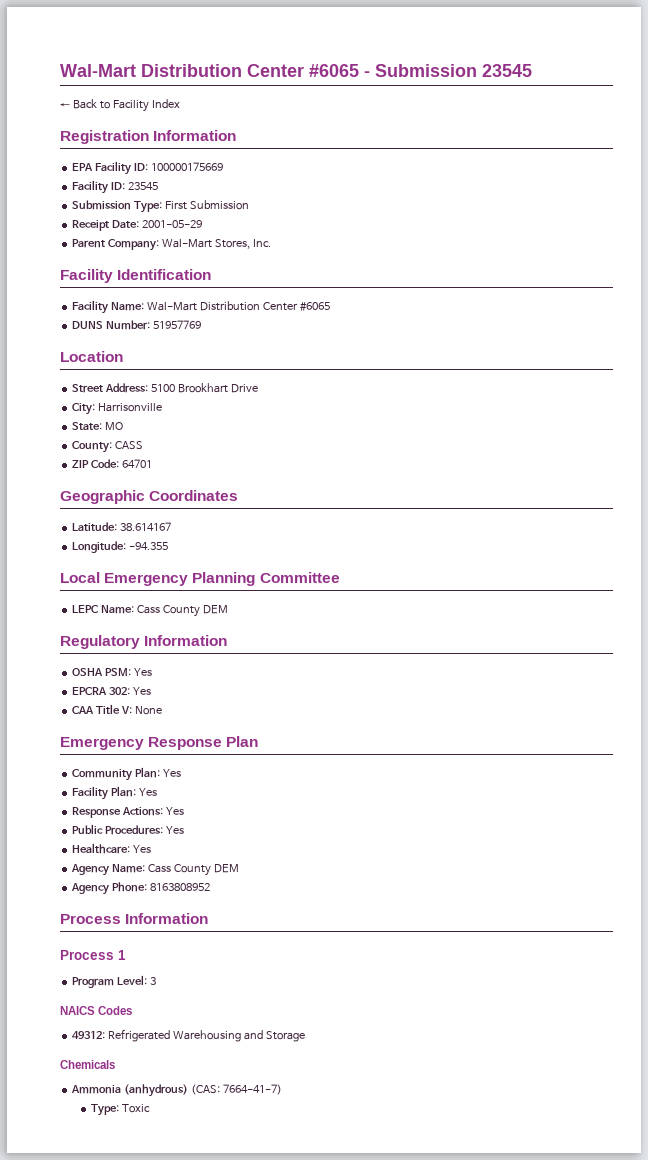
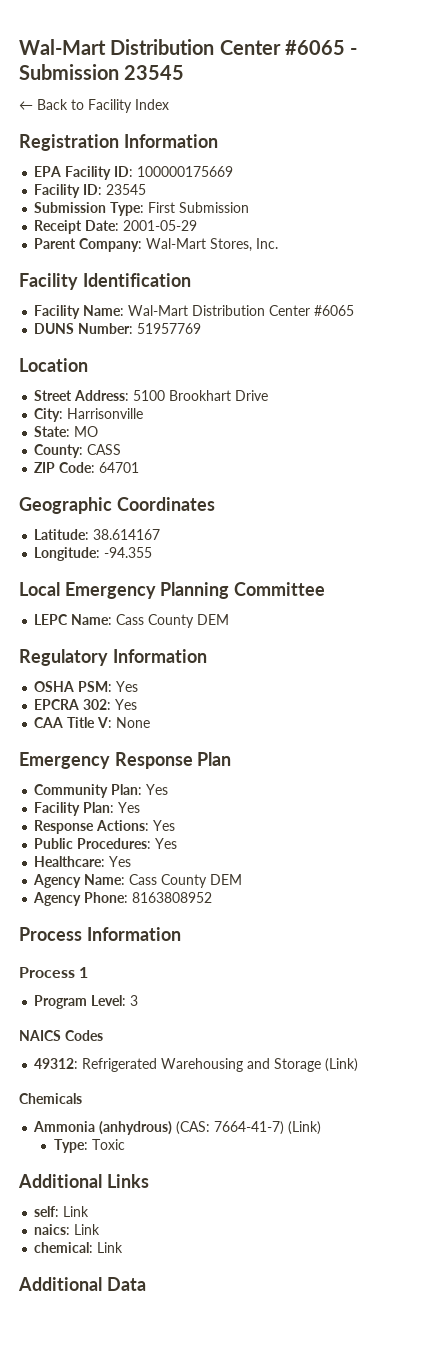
- 49312: Refrigerated Warehousing and Storage
+ 49312: Refrigerated Warehousing and Storage (Link)
- Ammonia (anhydrous) (CAS: 7664-41-7)
+ Ammonia (anhydrous) (CAS: 7664-41-7) (Link)
+ Additional Links
+ self: Link
+ naics: Link
+ chemical: Link
+ Additional Data

